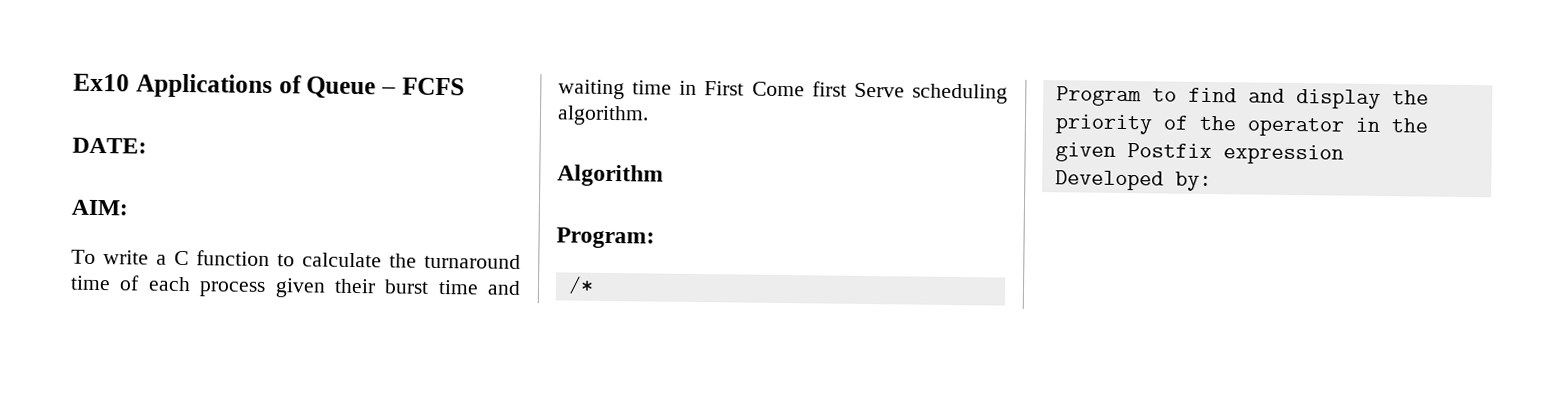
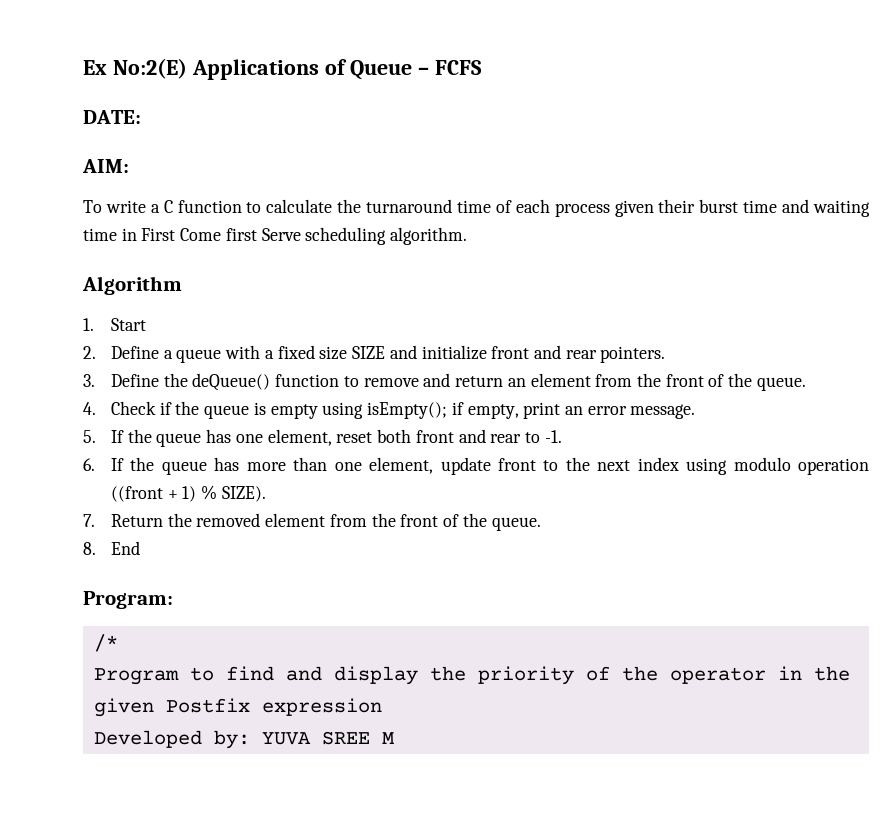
- Ex10 Applications of Queue – FCFS
+ Ex No:2(E) Applications of Queue – FCFS
+ 1. Start
+ 2. Define a queue with a fixed size SIZE and initialize front and rear pointers.
+ 3. Define the deQueue() function to remove and return an element from the front of the queue.
+ 4. Check if the queue is empty using isEmpty(); if empty, print an error message.
+ 5. If the queue has one element, reset both front and rear to -1.
+ 6. If the queue has more than one element, update front to the next index using modulo operation ((front + 1) % SIZE).
+ 7. Return the removed element from the front of the queue.
+ 8. End
- Developed by:
+ Developed by: YUVA SREE M

